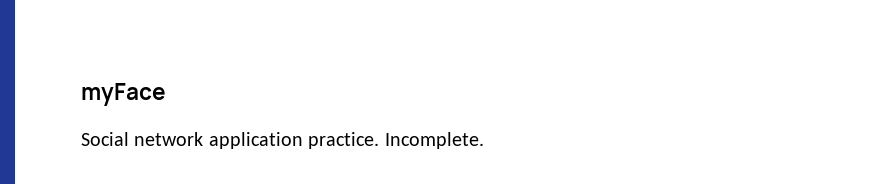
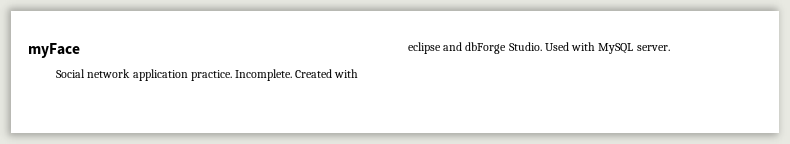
+ Created with eclipse and dbForge Studio. Used with MySQL server.

